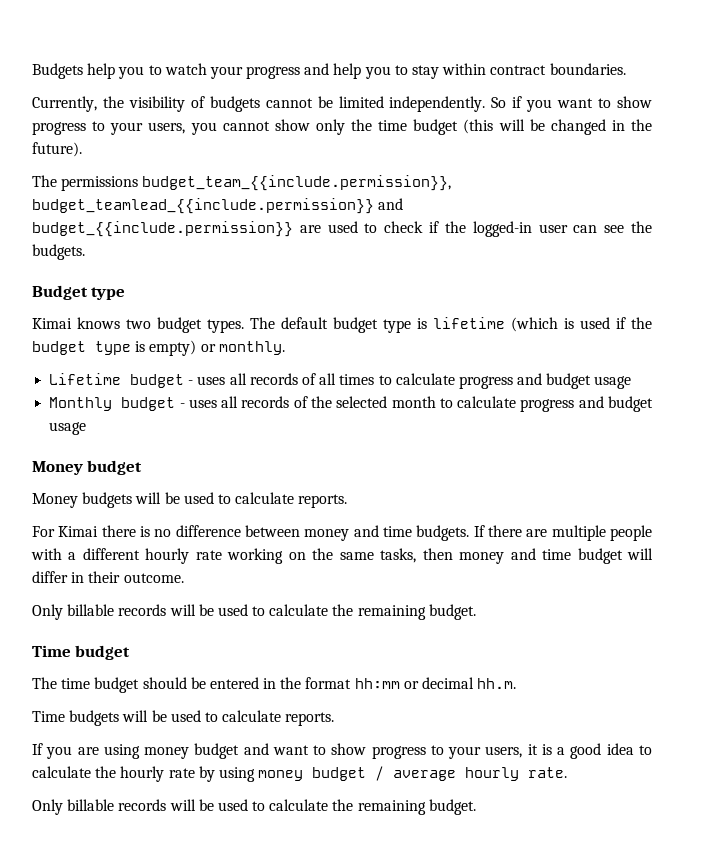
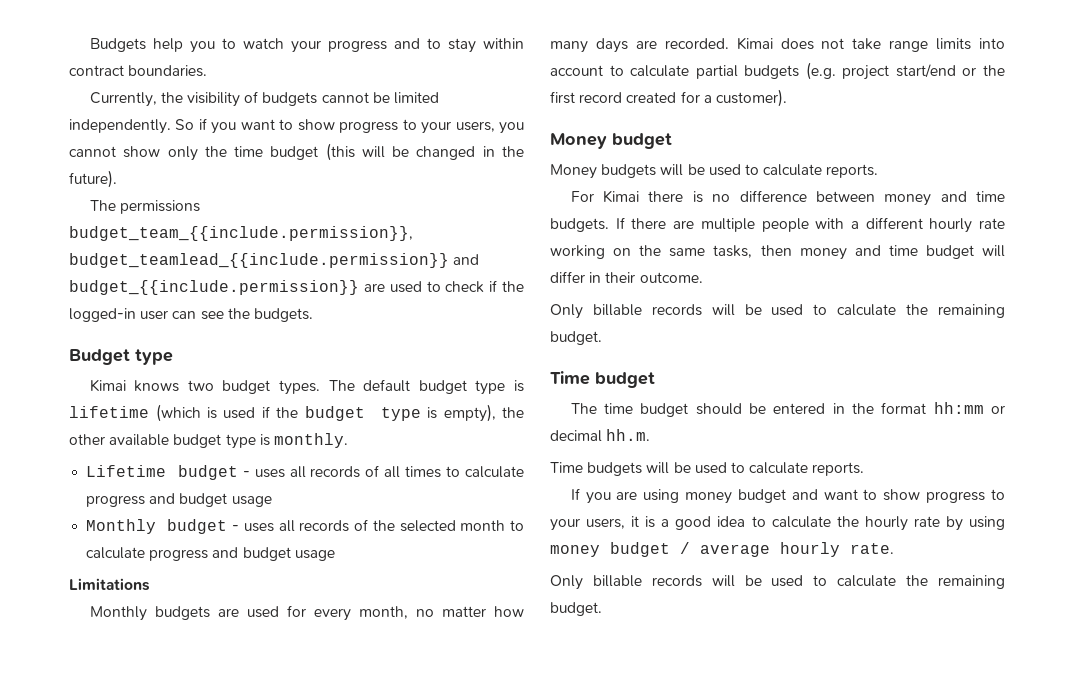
- Budgets help you to watch your progress and help you to stay within contract boundaries.
+ Budgets help you to watch your progress and to stay within contract boundaries.
- The default budget type is lifetime (which is used if the budget type is empty) or monthly.
+ The default budget type is lifetime (which is used if the budget type is empty), the other available budget type is monthly.
+ Limitations
+ Monthly budgets are used for every month, no matter how many days are recorded. Kimai does not take range limits into account to calculate partial budgets (e.g. project start/end or the first record created for a customer).

